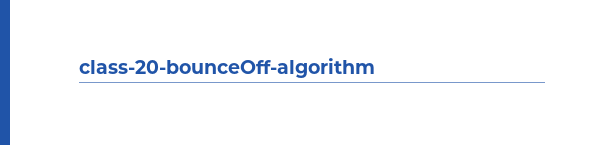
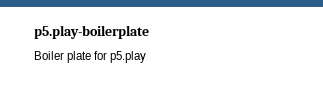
- class-20-bounceOff-algorithm
+ p5.play-boilerplate
+ Boiler plate for p5.play

